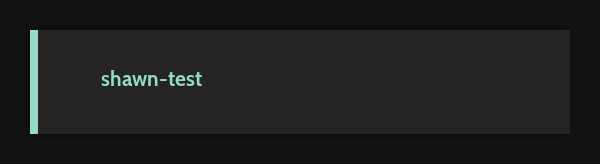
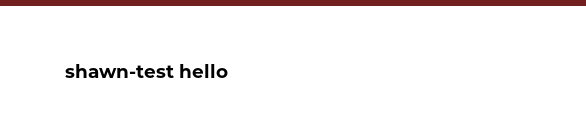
- shawn-test
+ shawn-test hello

